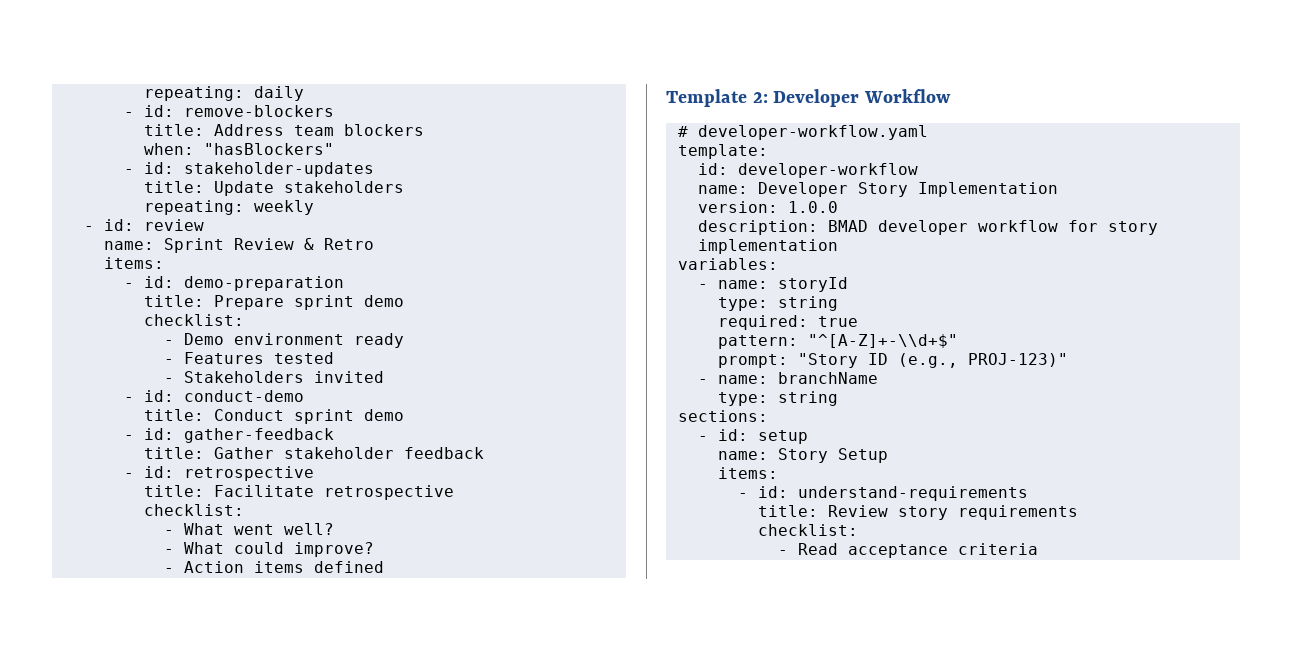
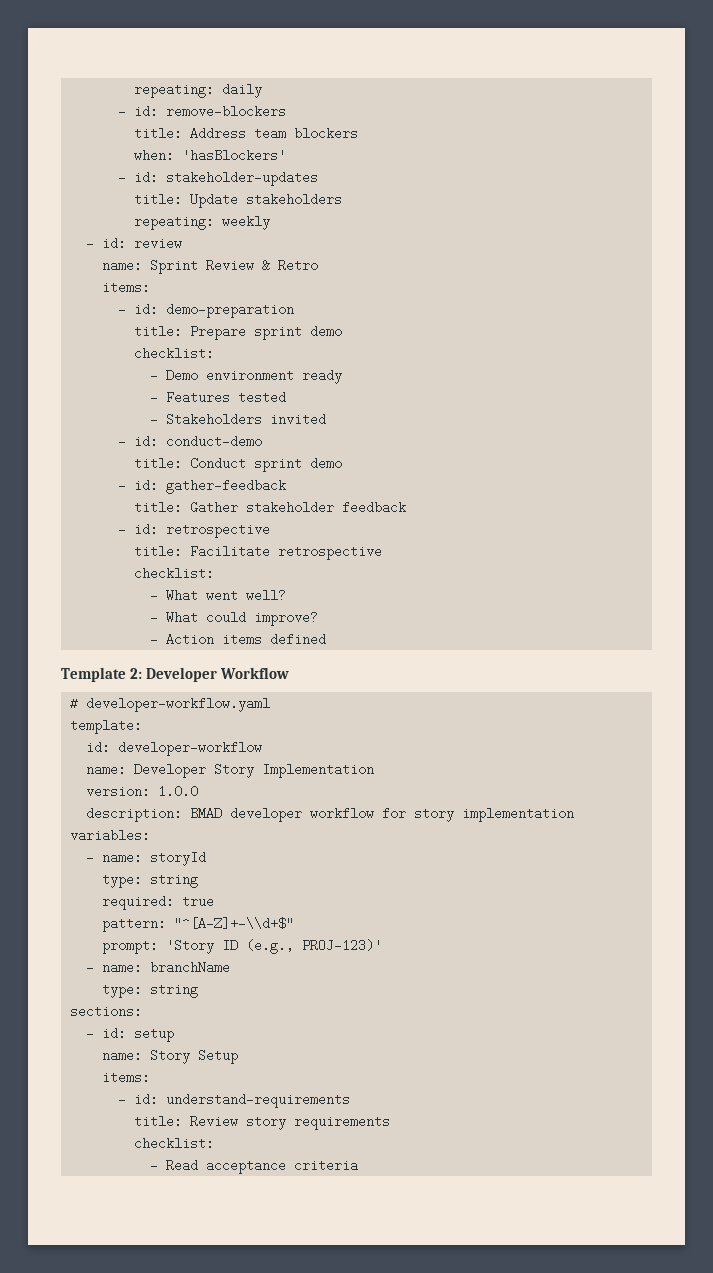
- when: "hasBlockers"
+ when: 'hasBlockers'
- prompt: "Story ID (e.g., PROJ-123)"
+ prompt: 'Story ID (e.g., PROJ-123)'

